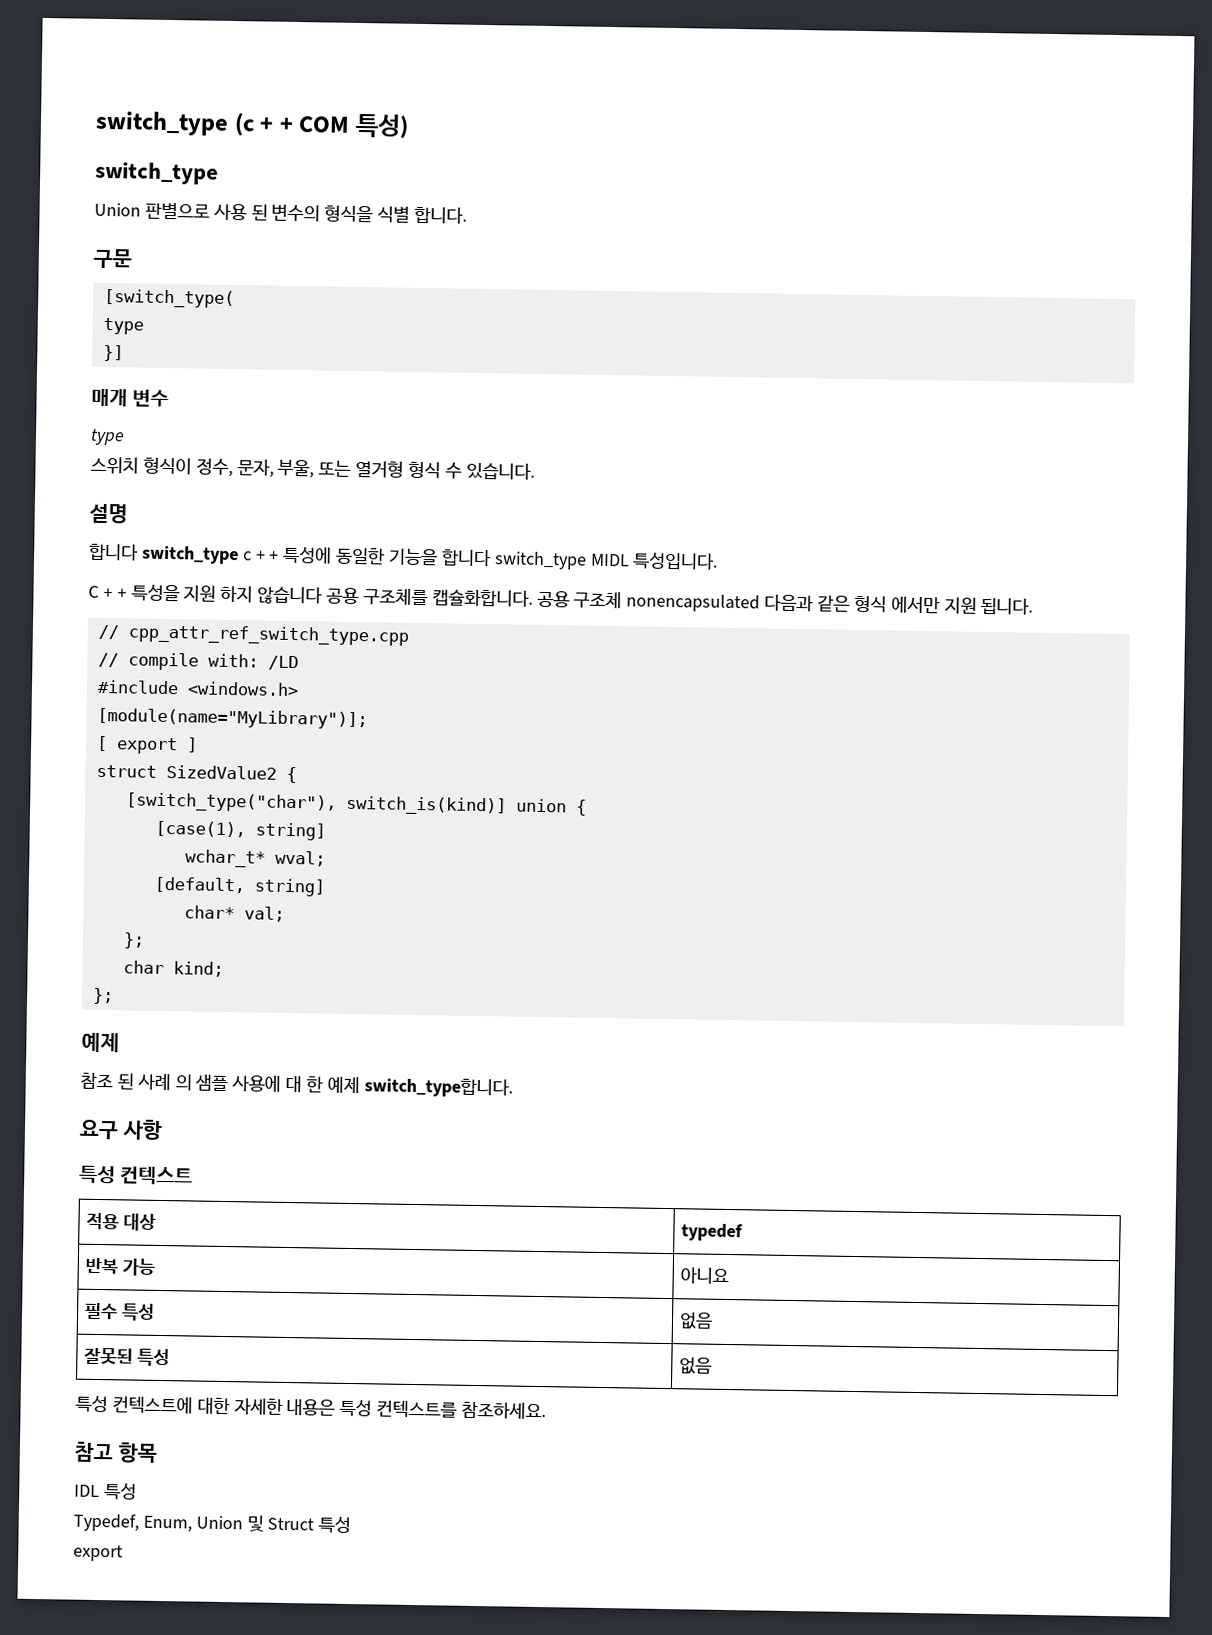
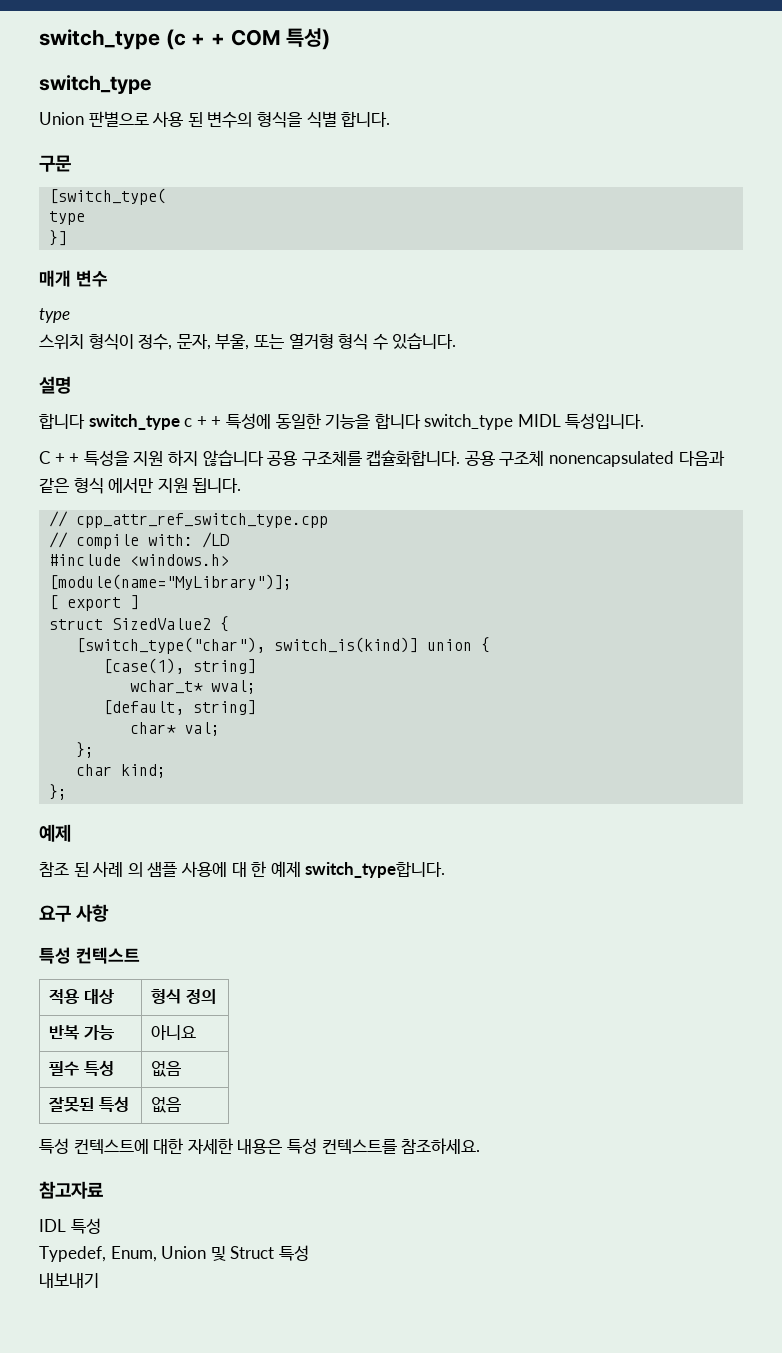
- 적용 대상 | typedef
+ 적용 대상 | 형식 정의
- 참고 항목
+ 참고자료
  Typedef, Enum, Union 및 Struct 특성
- export
+ 내보내기

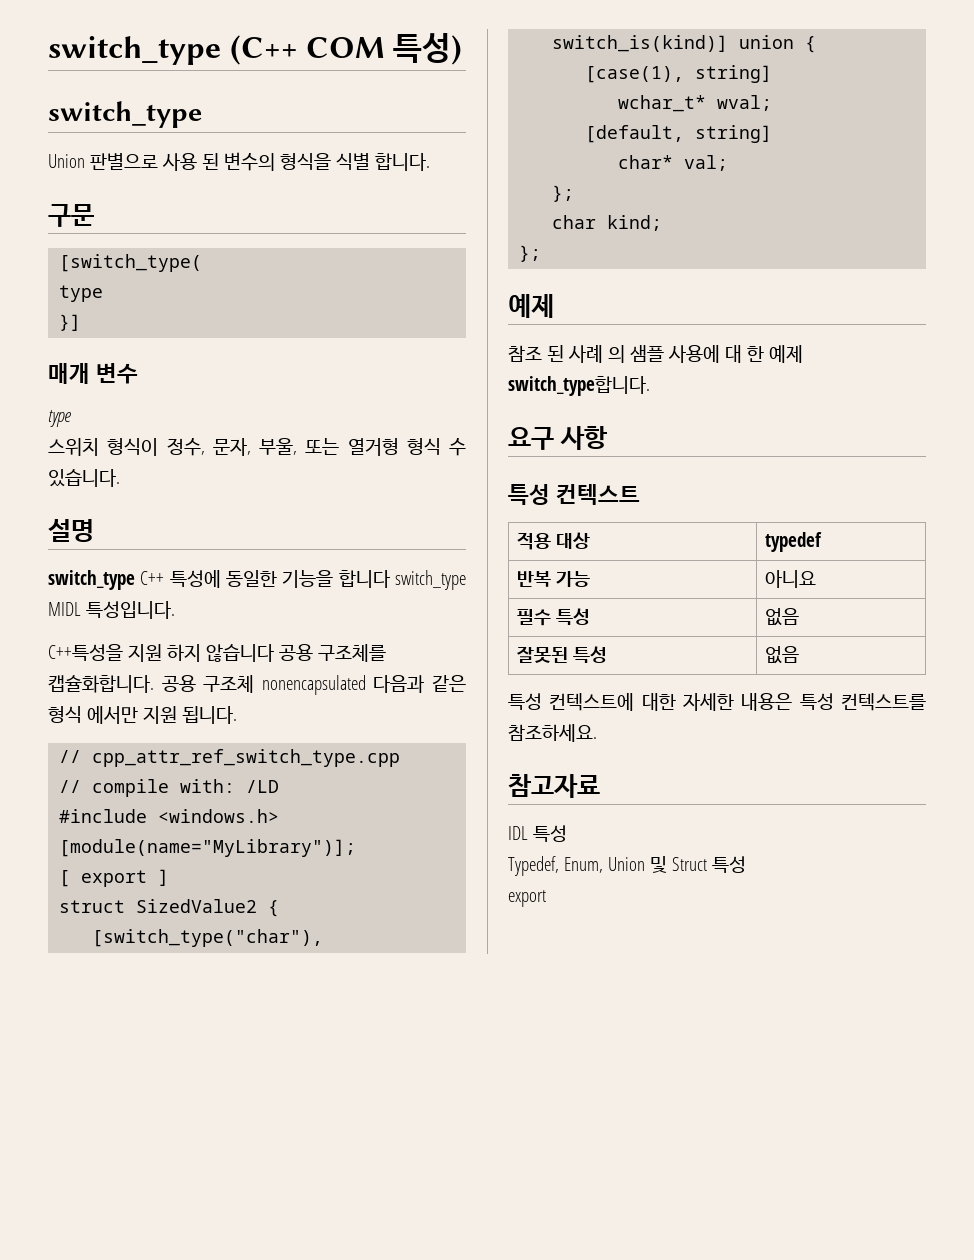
- switch_type (c + + COM 특성)
+ switch_type (C++ COM 특성)
- 합니다 switch_type c + + 특성에 동일한 기능을 합니다 switch_type MIDL 특성입니다.
+ switch_type C++ 특성에 동일한 기능을 합니다 switch_type MIDL 특성입니다.
- C + + 특성을 지원 하지 않습니다 공용 구조체를 캡슐화합니다.
+ C++특성을 지원 하지 않습니다 공용 구조체를 캡슐화합니다.
- 적용 대상 | 형식 정의
+ 적용 대상 | typedef
  Typedef, Enum, Union 및 Struct 특성
- 내보내기
+ export

